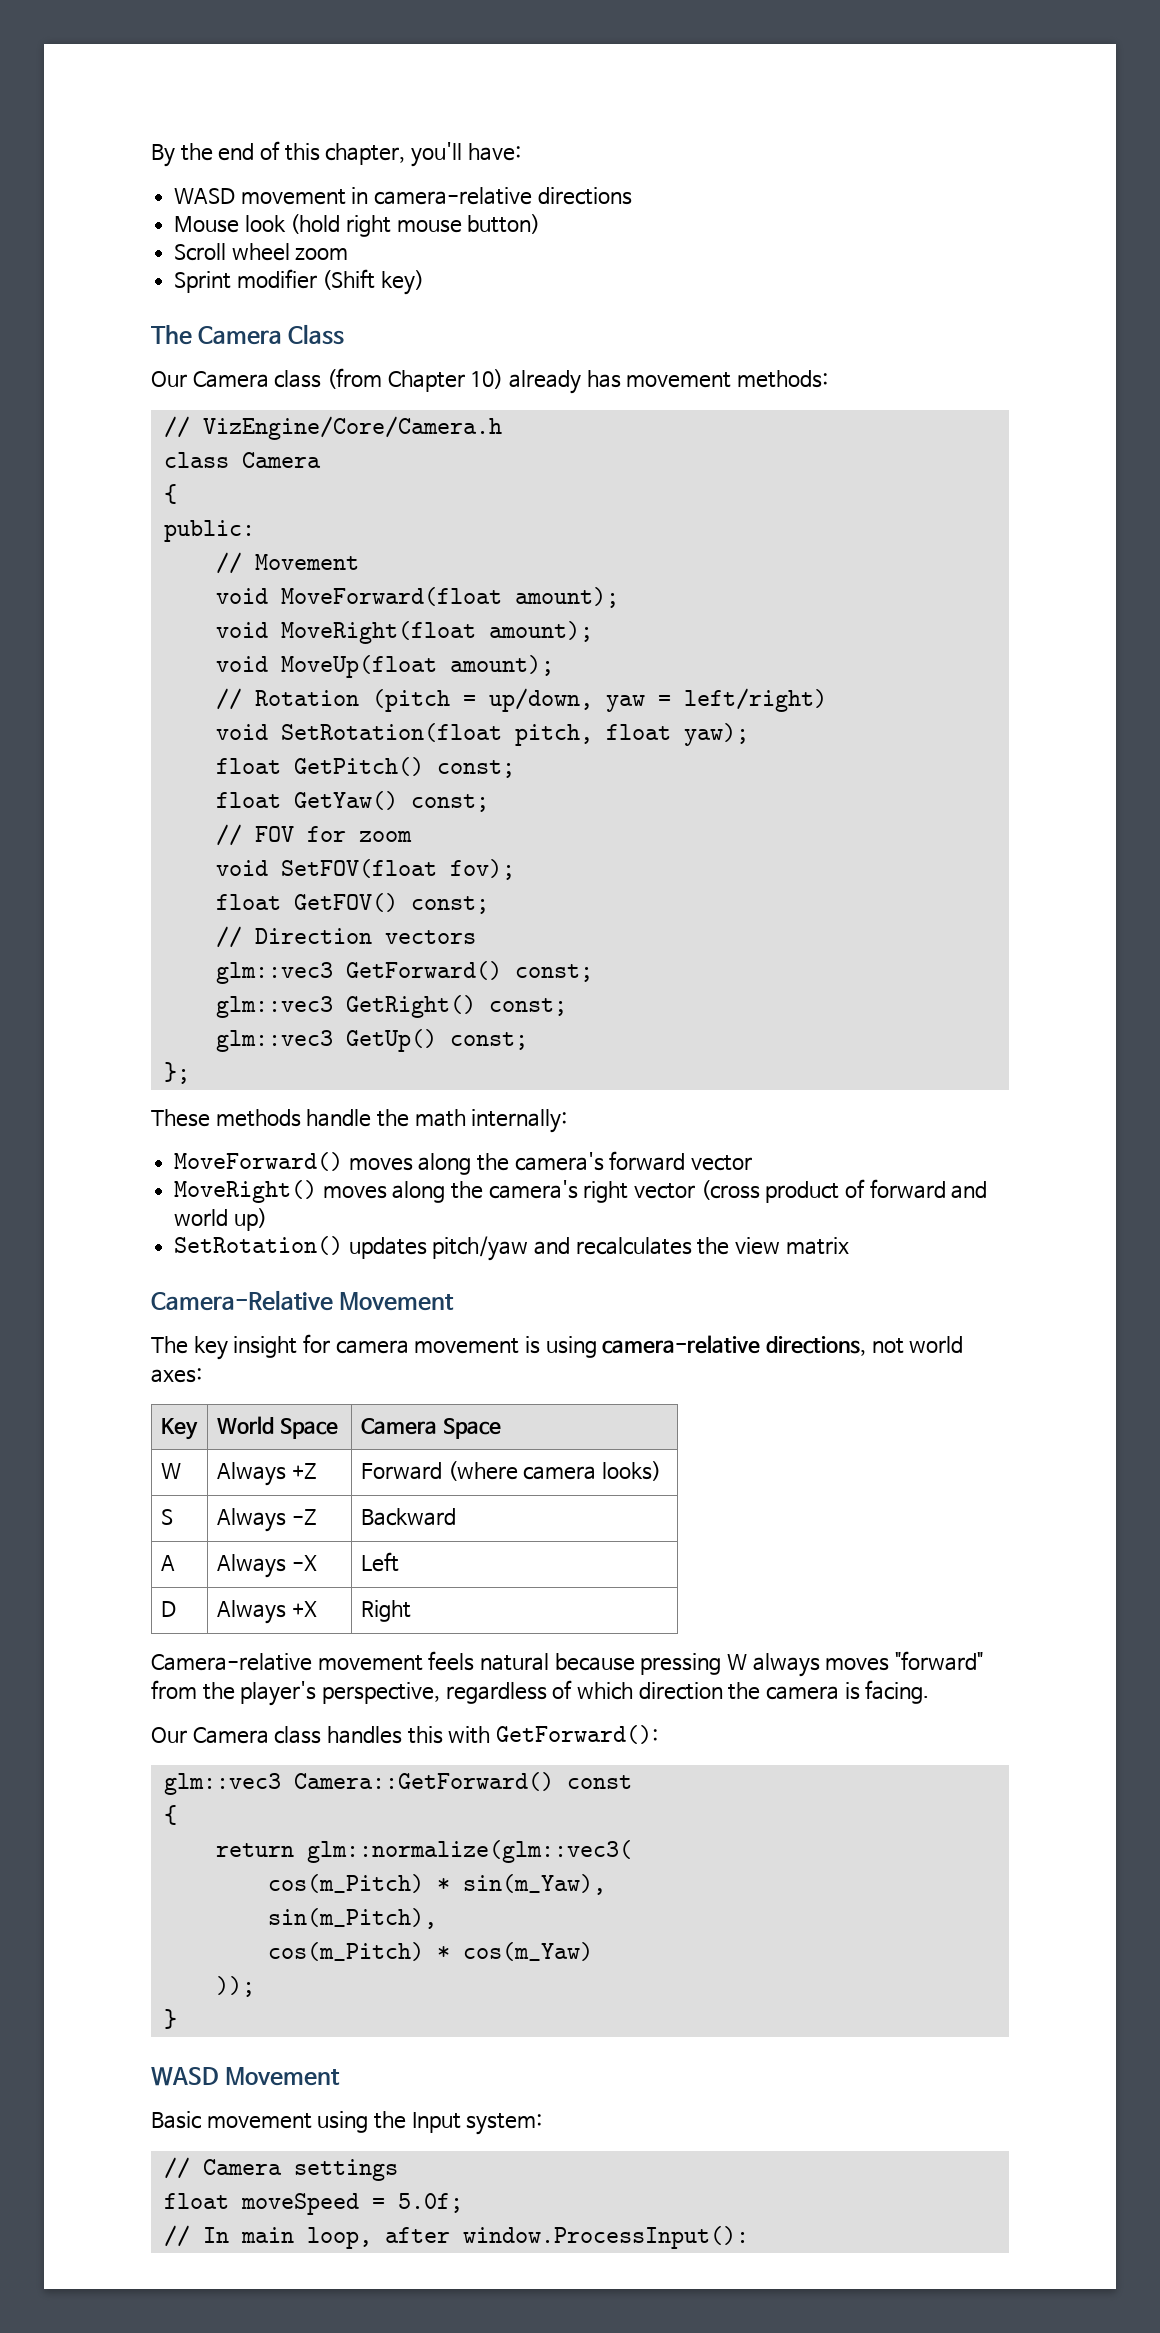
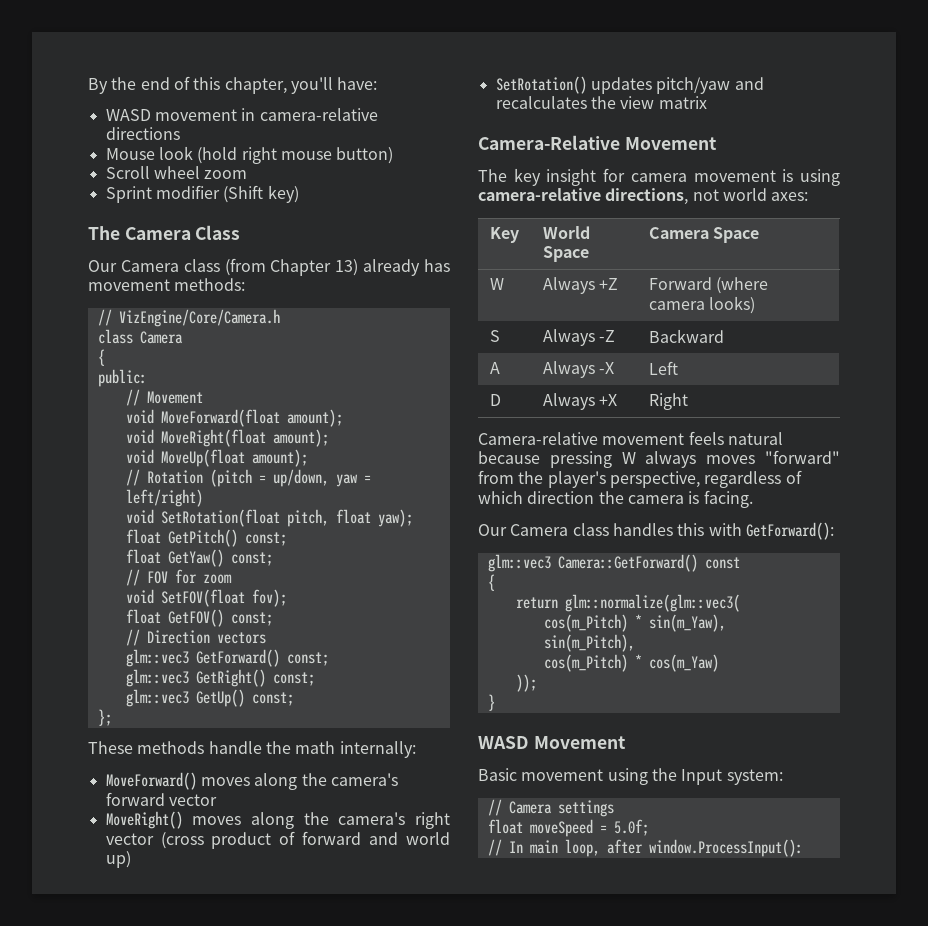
- Our Camera class (from Chapter 10) already has movement methods:
+ Our Camera class (from Chapter 13) already has movement methods:

